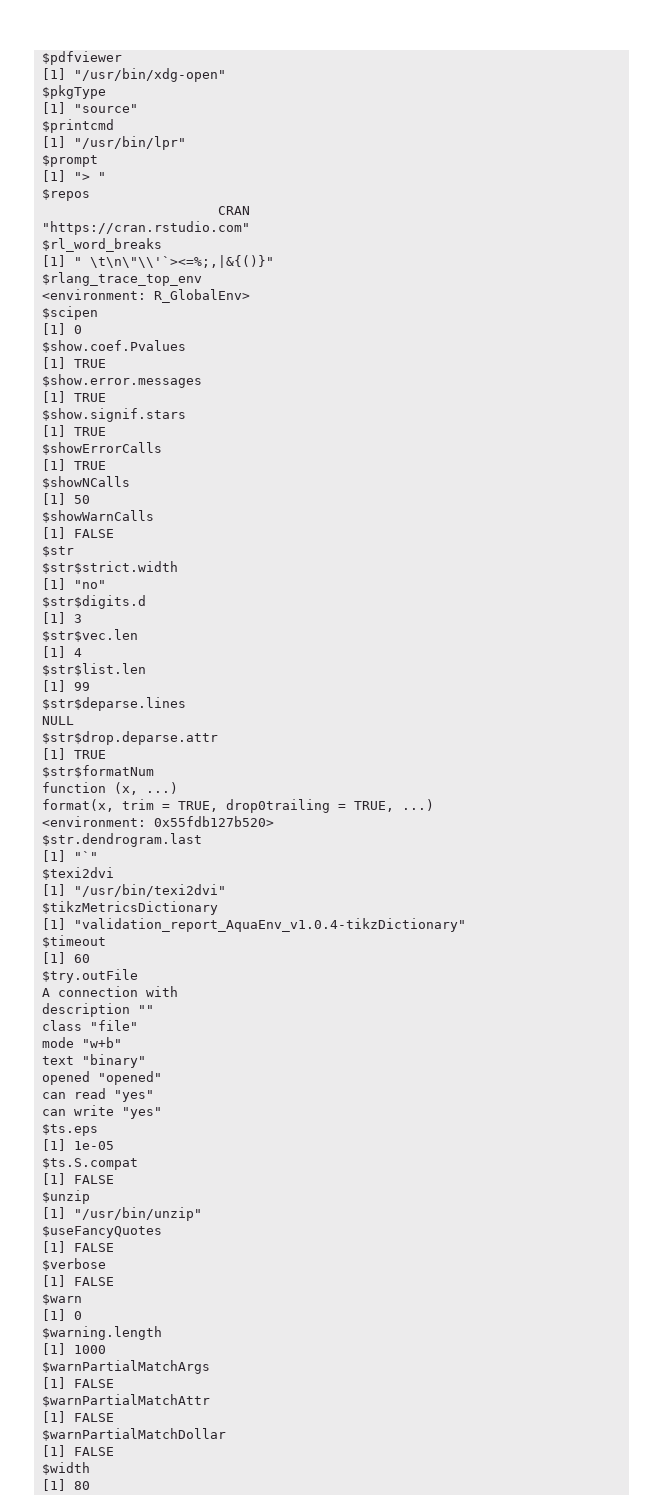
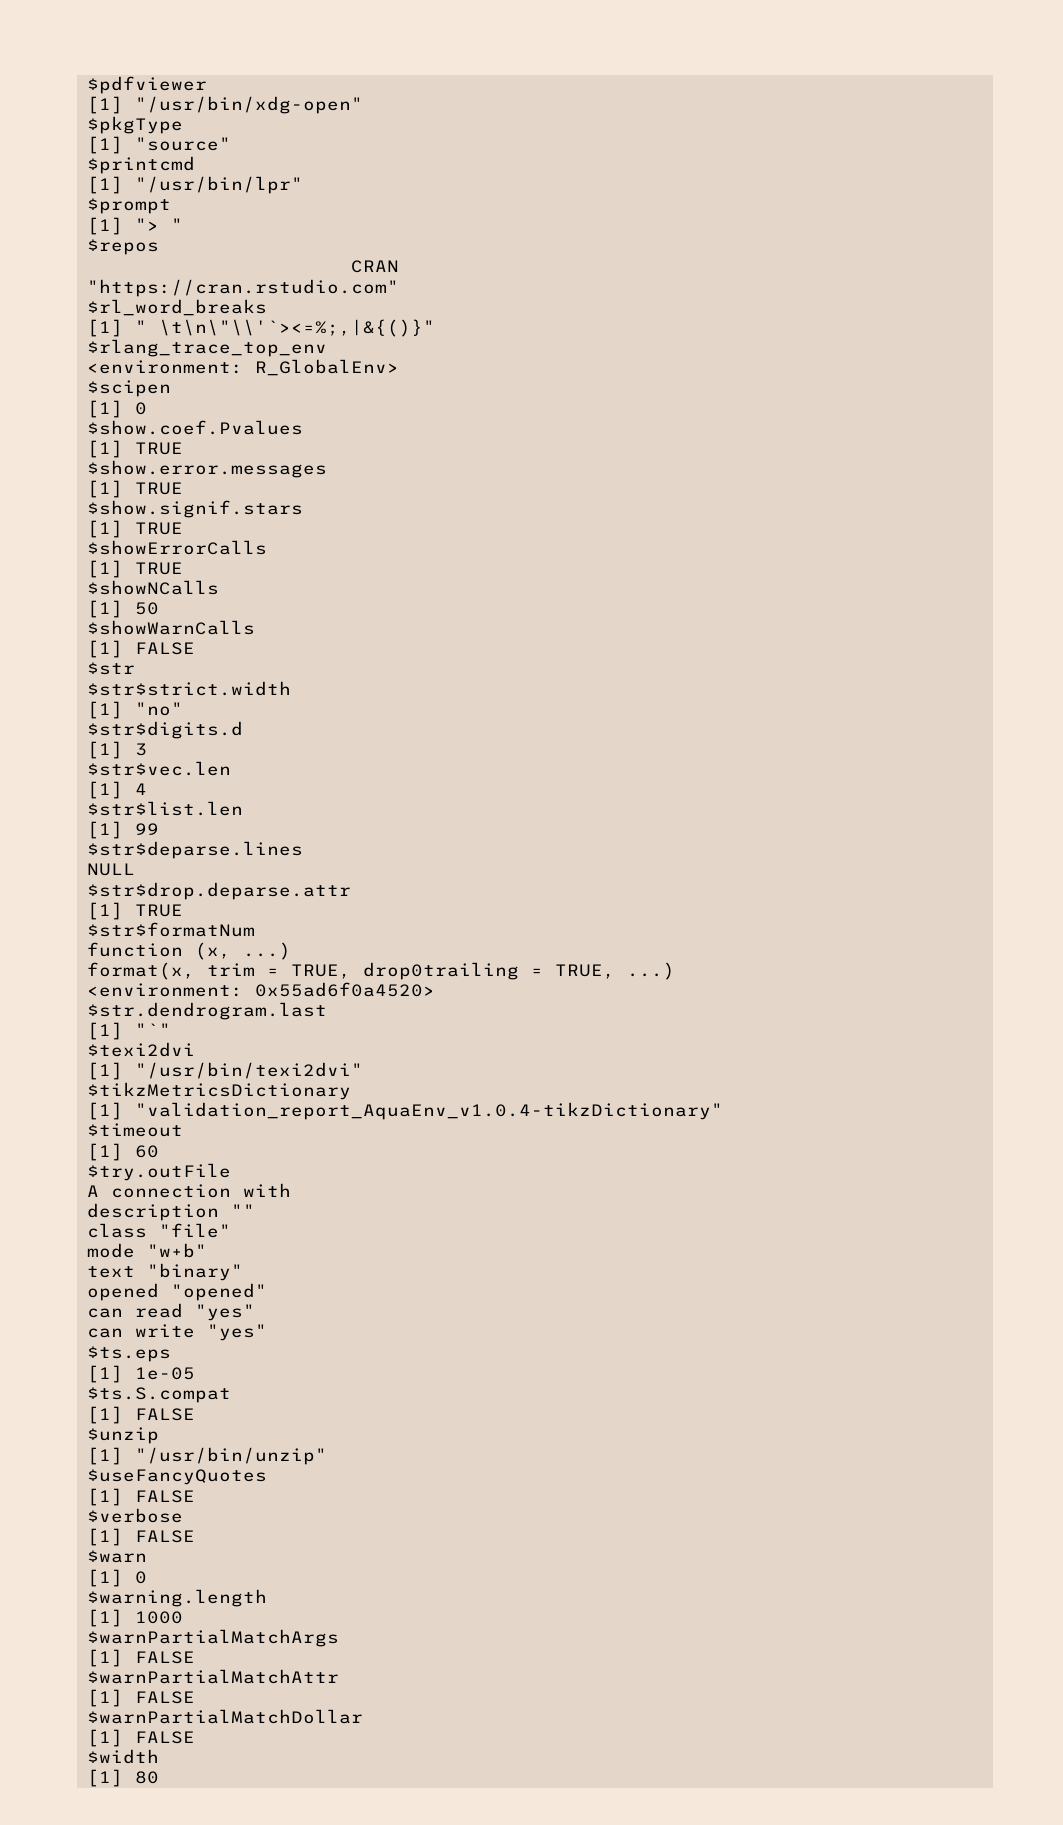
- <environment: 0x55fdb127b520>
+ <environment: 0x55ad6f0a4520>

